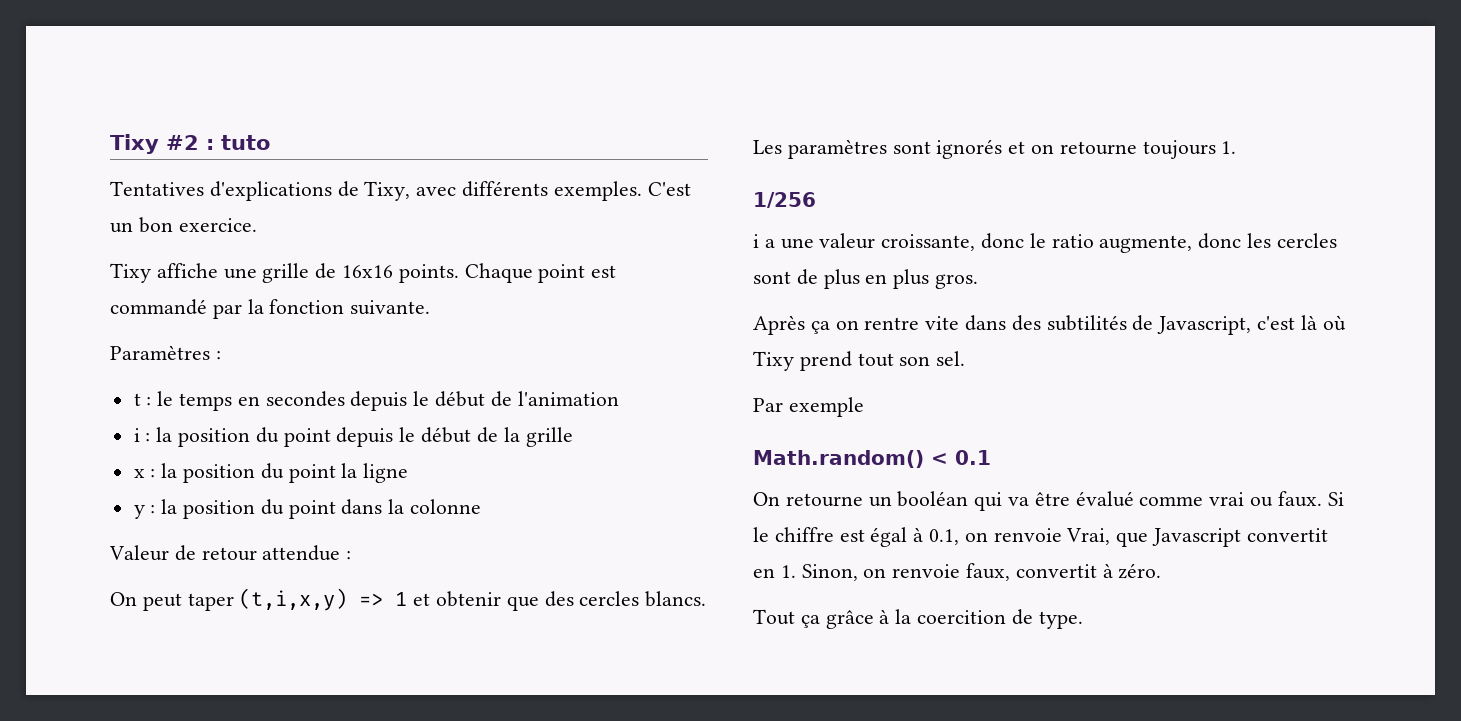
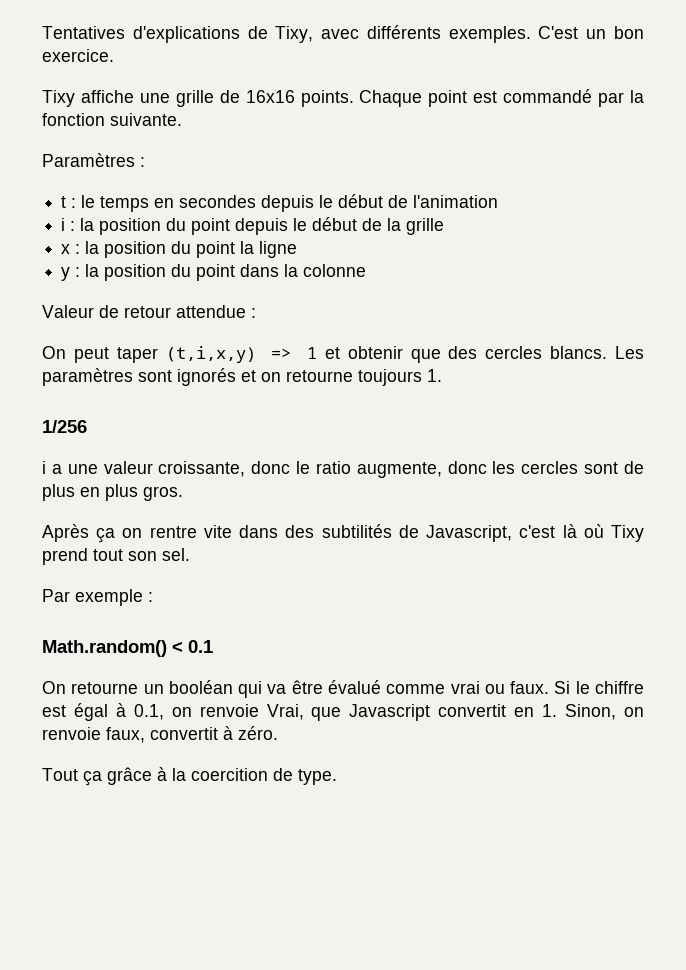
- Tixy #2 : tuto
- Par exemple
+ Par exemple :

